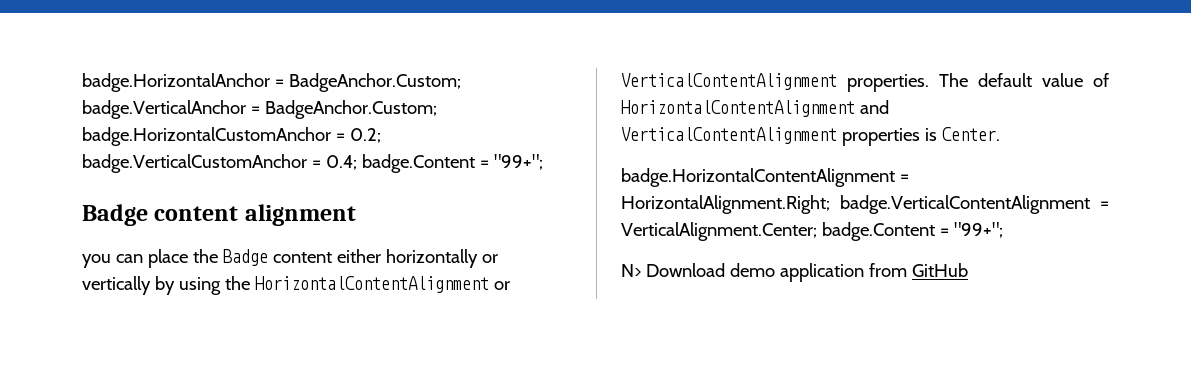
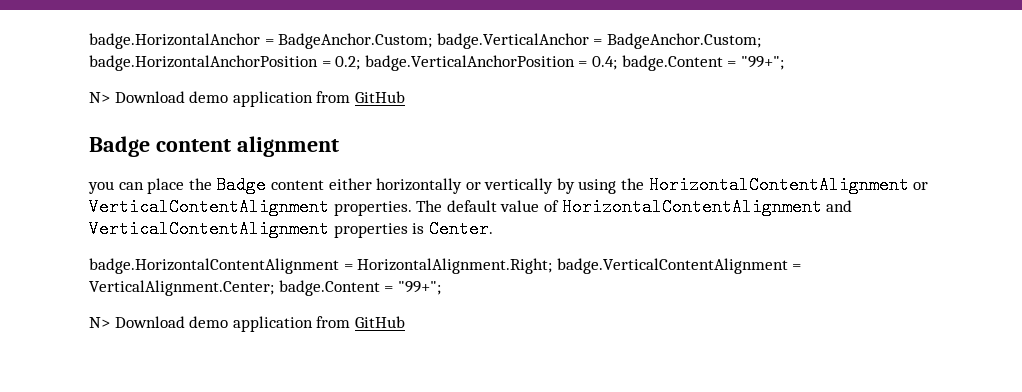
- badge.HorizontalAnchor = BadgeAnchor.Custom; badge.VerticalAnchor = BadgeAnchor.Custom; badge.HorizontalCustomAnchor = 0.2; badge.VerticalCustomAnchor = 0.4; badge.Content = "99+";
+ badge.HorizontalAnchor = BadgeAnchor.Custom; badge.VerticalAnchor = BadgeAnchor.Custom; badge.HorizontalAnchorPosition = 0.2; badge.VerticalAnchorPosition = 0.4; badge.Content = "99+";
+ N> Download demo application from GitHub

